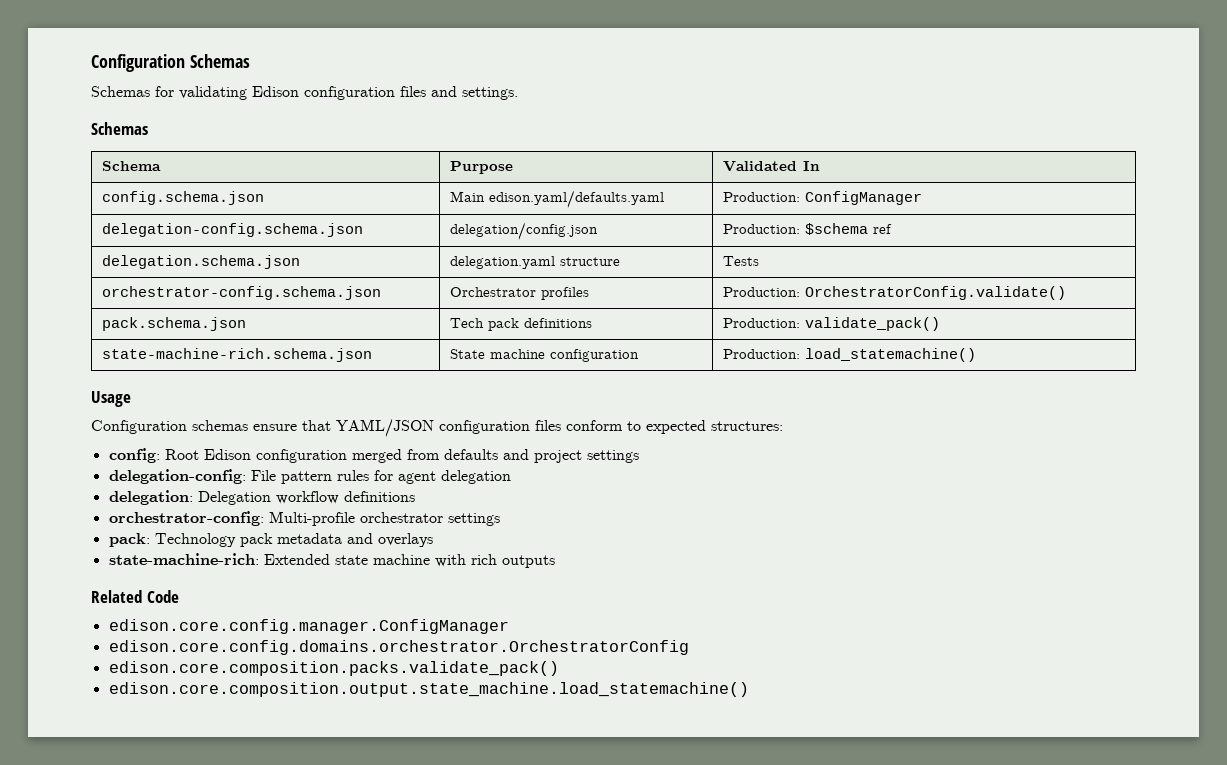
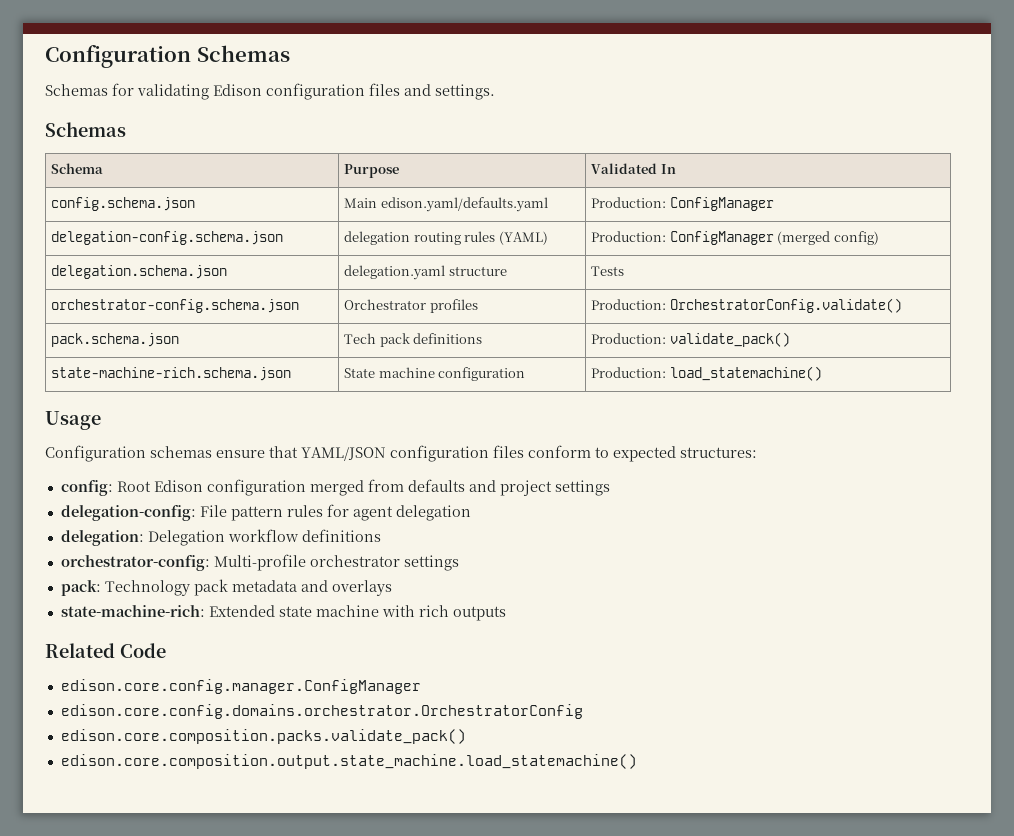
- delegation-config.schema.json | delegation/config.json | Production: $schema ref
+ delegation-config.schema.json | delegation routing rules (YAML) | Production: ConfigManager (merged config)

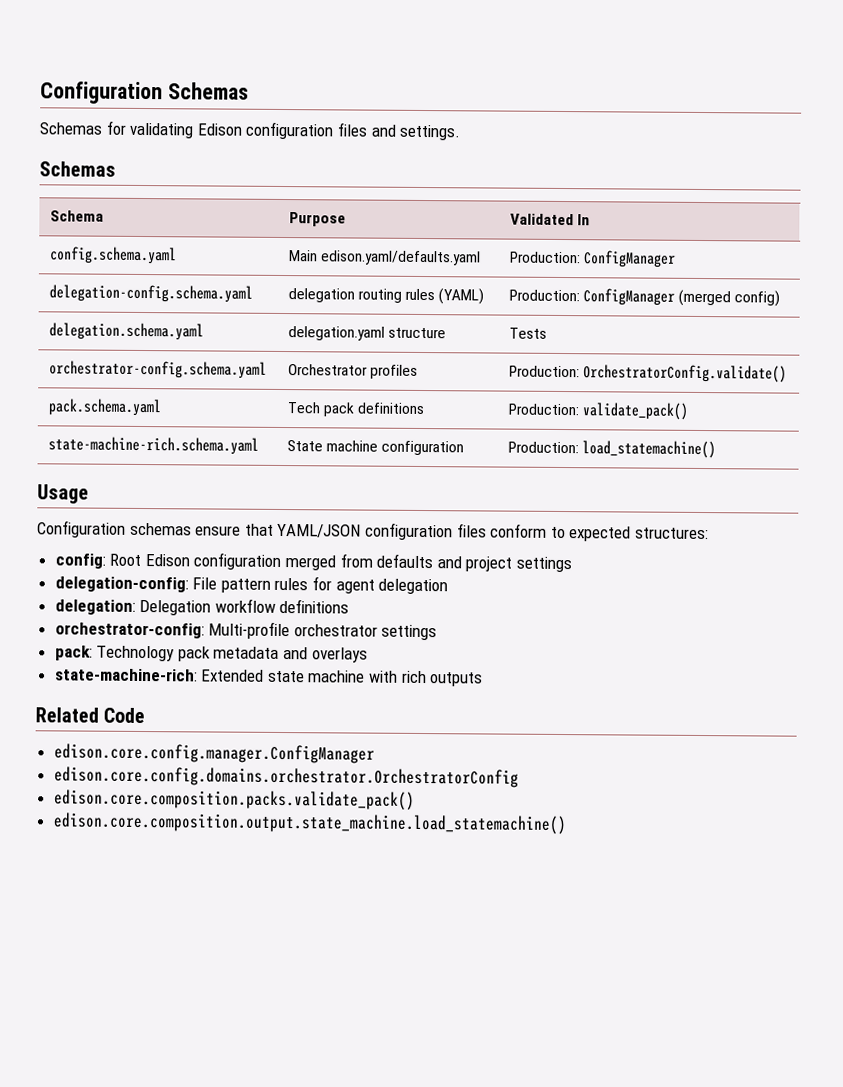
- config.schema.json | Main edison.yaml/defaults.yaml | Production: ConfigManager
+ config.schema.yaml | Main edison.yaml/defaults.yaml | Production: ConfigManager
- delegation-config.schema.json | delegation routing rules (YAML) | Production: ConfigManager (merged config)
+ delegation-config.schema.yaml | delegation routing rules (YAML) | Production: ConfigManager (merged config)
- delegation.schema.json | delegation.yaml structure | Tests
+ delegation.schema.yaml | delegation.yaml structure | Tests
- orchestrator-config.schema.json | Orchestrator profiles | Production: OrchestratorConfig.validate()
+ orchestrator-config.schema.yaml | Orchestrator profiles | Production: OrchestratorConfig.validate()
- pack.schema.json | Tech pack definitions | Production: validate_pack()
+ pack.schema.yaml | Tech pack definitions | Production: validate_pack()
- state-machine-rich.schema.json | State machine configuration | Production: load_statemachine()
+ state-machine-rich.schema.yaml | State machine configuration | Production: load_statemachine()

